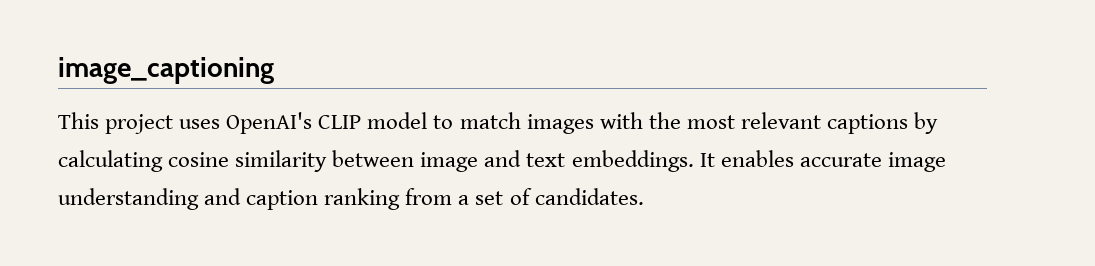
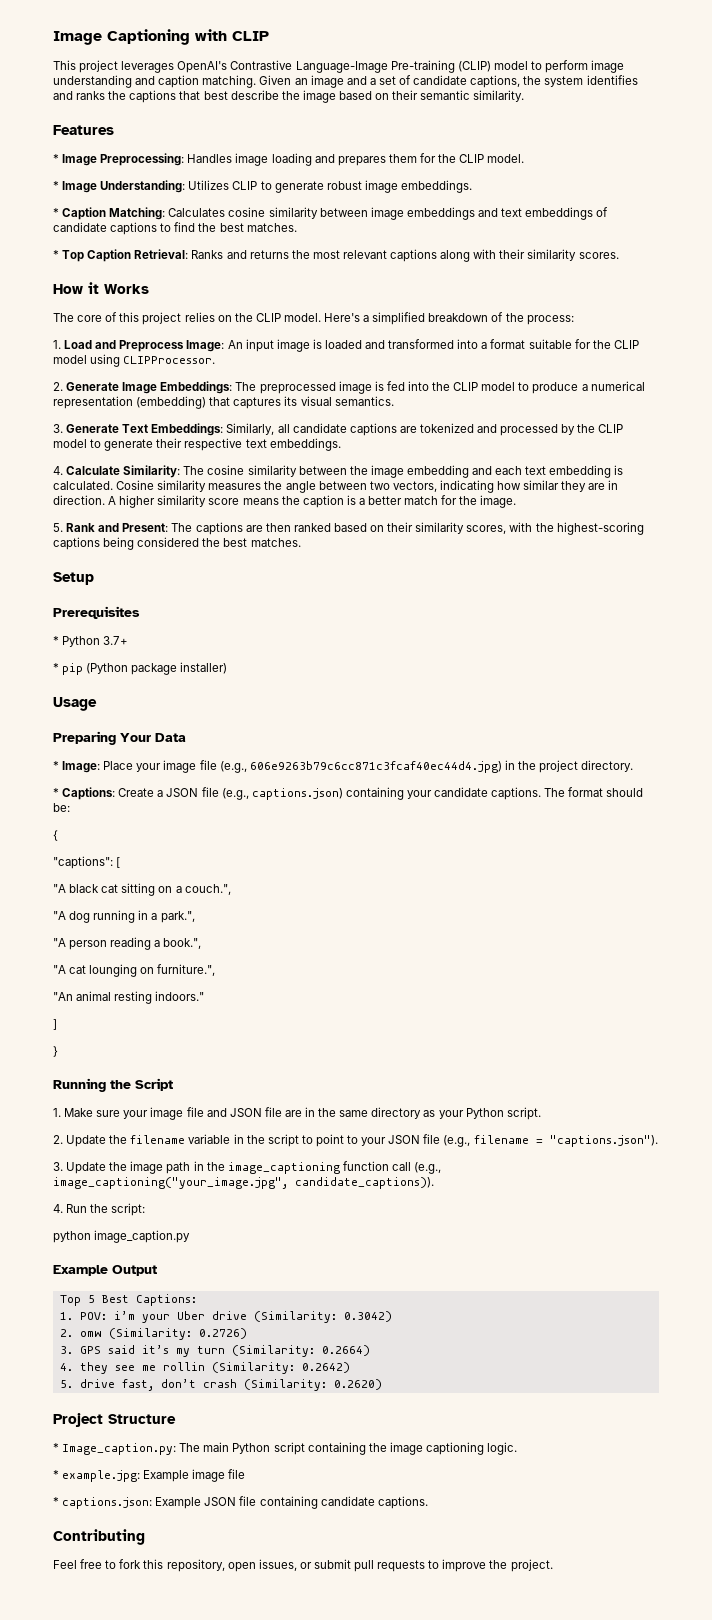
- image_captioning
- This project uses OpenAI's CLIP model to match images with the most relevant captions by calculating cosine similarity between image and text embeddings. It enables accurate image understanding and caption ranking from a set of candidates.
+ Image Captioning with CLIP
+ This project leverages OpenAI's Contrastive Language-Image Pre-training (CLIP) model to perform image understanding and caption matching. Given an image and a set of candidate captions, the system identifies and ranks the captions that best describe the image based on their semantic similarity.
+ Features
+ * Image Preprocessing: Handles image loading and prepares them for the CLIP model.
+ * Image Understanding: Utilizes CLIP to generate robust image embeddings.
+ * Caption Matching: Calculates cosine similarity between image embeddings and text embeddings of candidate captions to find the best matches.
+ * Top Caption Retrieval: Ranks and returns the most relevant captions along with their similarity scores.
+ How it Works
+ The core of this project relies on the CLIP model. Here's a simplified breakdown of the process:
+ 1. Load and Preprocess Image: An input image is loaded and transformed into a format suitable for the CLIP model using CLIPProcessor.
+ 2. Generate Image Embeddings: The preprocessed image is fed into the CLIP model to produce a numerical representation (embedding) that captures its visual semantics.
+ 3. Generate Text Embeddings: Similarly, all candidate captions are tokenized and processed by the CLIP model to generate their respective text embeddings.
+ 4. Calculate Similarity: The cosine similarity between the image embedding and each text embedding is calculated. Cosine similarity measures the angle between two vectors, indicating how similar they are in direction. A higher similarity score means the caption is a better match for the image.
+ 5. Rank and Present: The captions are then ranked based on their similarity scores, with the highest-scoring captions being considered the best matches.
+ Setup
+ Prerequisites
+ * Python 3.7+
+ * pip (Python package installer)
+ Usage
+ Preparing Your Data
+ * Image: Place your image file (e.g., 606e9263b79c6cc871c3fcaf40ec44d4.jpg) in the project directory.
+ * Captions: Create a JSON file (e.g., captions.json) containing your candidate captions. The format should be:
+ {
+ "captions": [
+ "A black cat sitting on a couch.",
+ "A dog running in a park.",
+ "A person reading a book.",
+ "A cat lounging on furniture.",
+ "An animal resting indoors."
+ ]
+ }
+ Running the Script
+ 1. Make sure your image file and JSON file are in the same directory as your Python script.
+ 2. Update the filename variable in the script to point to your JSON file (e.g., filename = "captions.json").
+ 3. Update the image path in the image_captioning function call (e.g., image_captioning("your_image.jpg", candidate_captions)).
+ 4. Run the script:
+ python image_caption.py
+ Example Output
+ Top 5 Best Captions:
+ 1. POV: i’m your Uber drive (Similarity: 0.3042)
+ 2. omw (Similarity: 0.2726)
+ 3. GPS said it’s my turn (Similarity: 0.2664)
+ 4. they see me rollin (Similarity: 0.2642)
+ 5. drive fast, don’t crash (Similarity: 0.2620)
+ Project Structure
+ * Image_caption.py: The main Python script containing the image captioning logic.
+ * example.jpg: Example image file
+ * captions.json: Example JSON file containing candidate captions.
+ Contributing
+ Feel free to fork this repository, open issues, or submit pull requests to improve the project.

